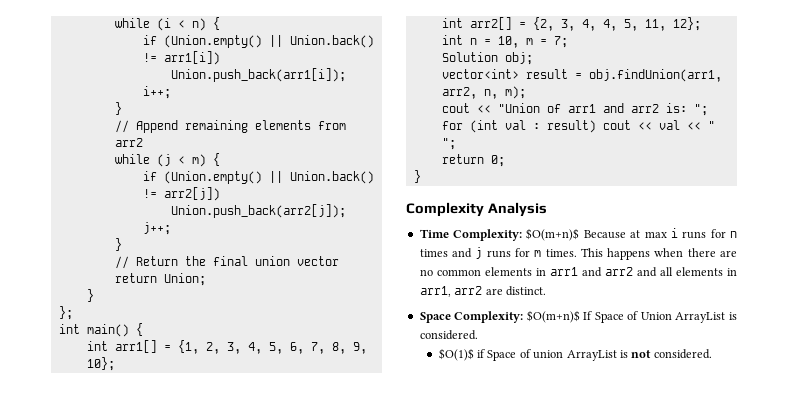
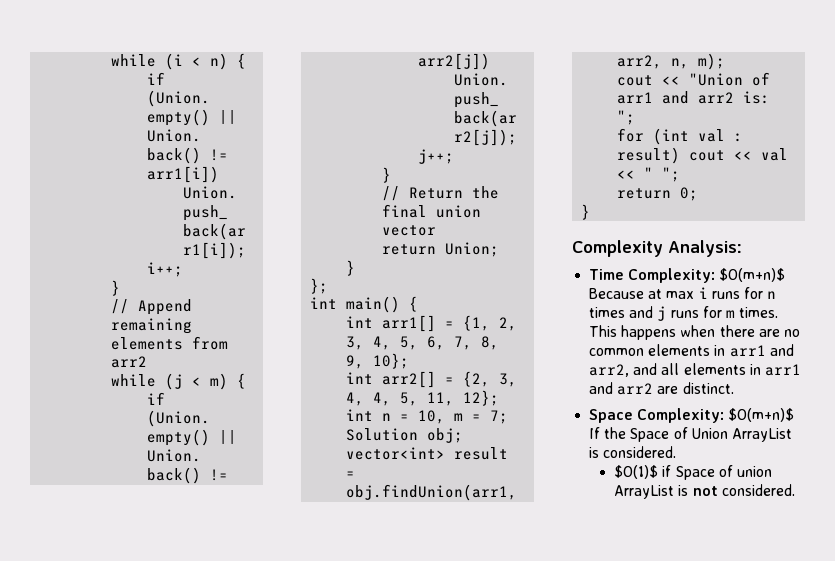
- Complexity Analysis
+ Complexity Analysis:
- This happens when there are no common elements in arr1 and arr2 and all elements in arr1, arr2 are distinct.
+ This happens when there are no common elements in arr1 and arr2, and all elements in arr1 and arr2 are distinct.
- Space Complexity: $O(m+n)$ If Space of Union ArrayList is considered.
+ Space Complexity: $O(m+n)$ If the Space of Union ArrayList is considered.

